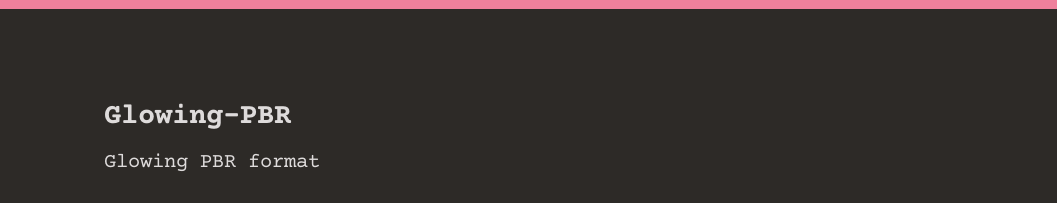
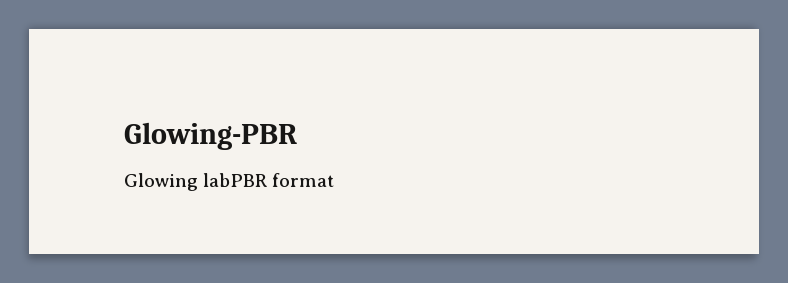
- Glowing PBR format
+ Glowing labPBR format

